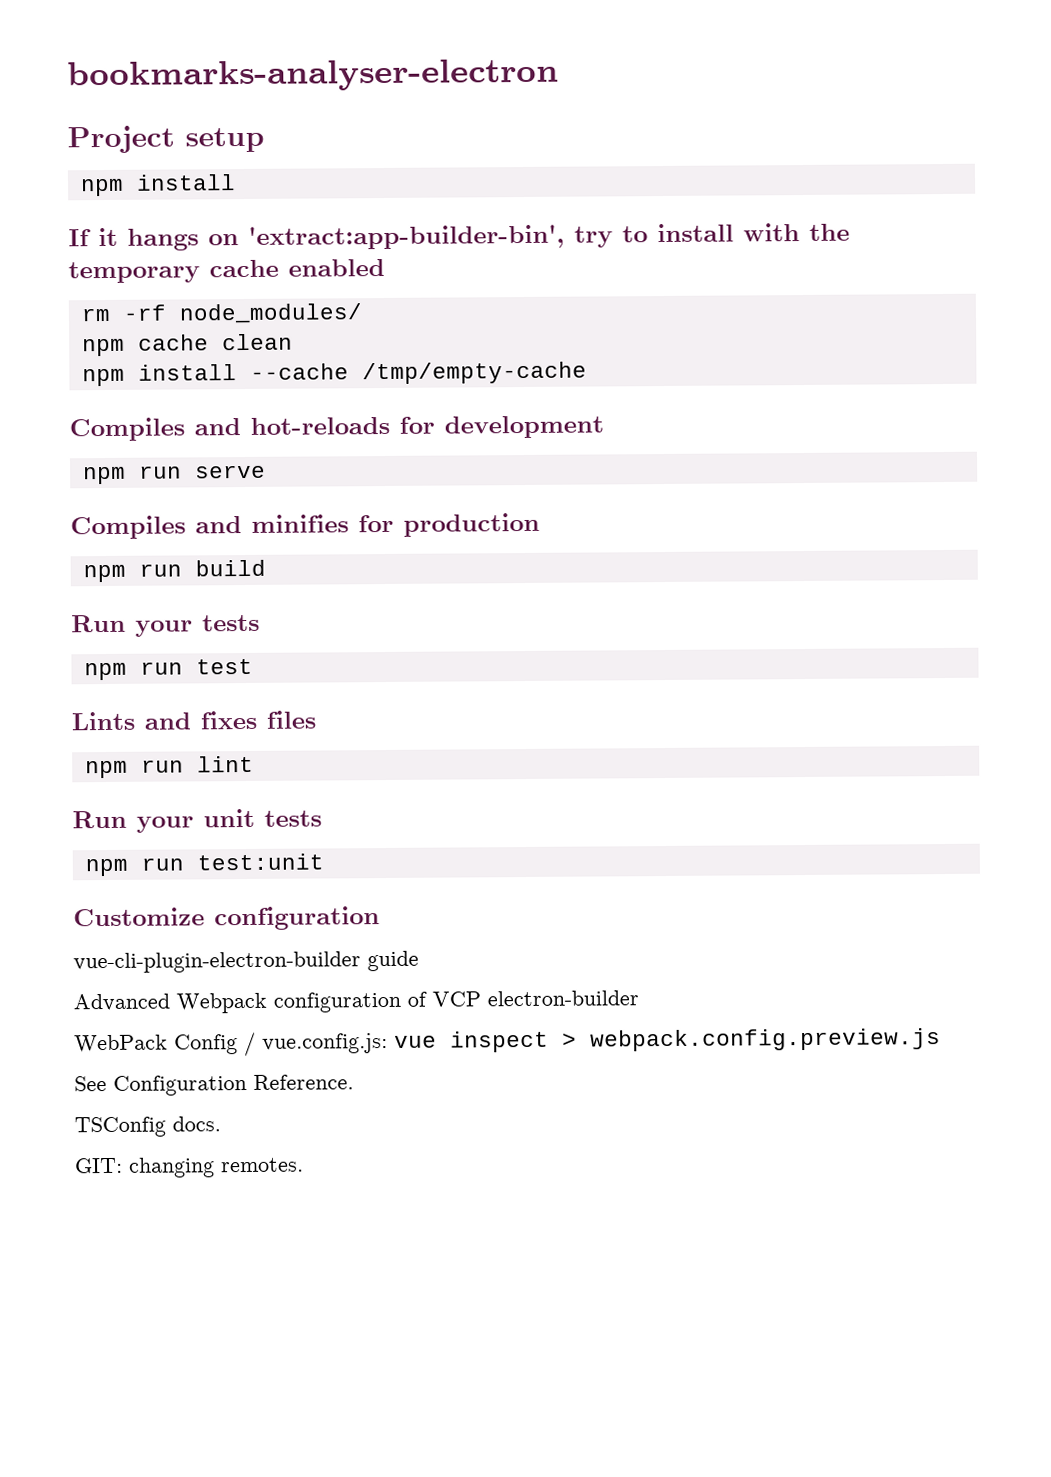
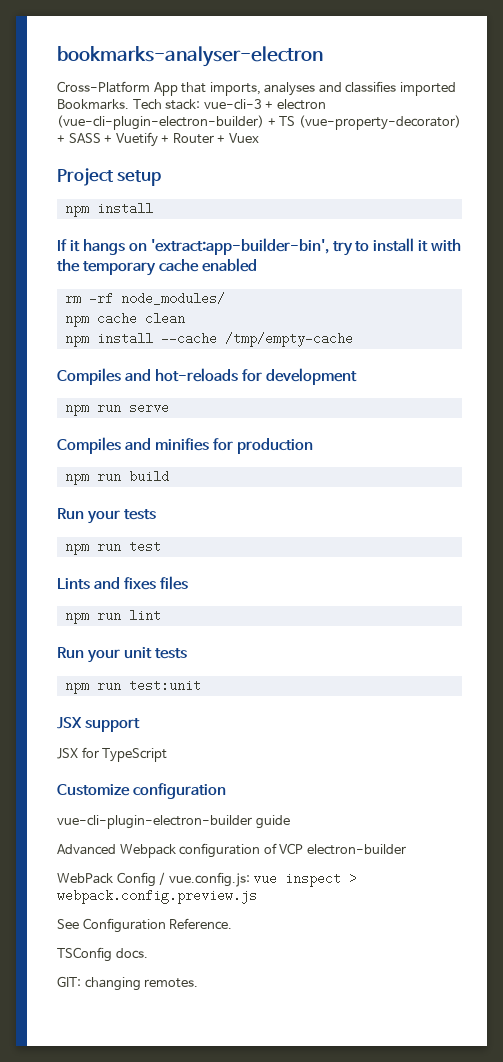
+ Cross-Platform App that imports, analyses and classifies imported Bookmarks. Tech stack: vue-cli-3 + electron (vue-cli-plugin-electron-builder) + TS (vue-property-decorator) + SASS + Vuetify + Router + Vuex
- If it hangs on 'extract:app-builder-bin', try to install with the temporary cache enabled
+ If it hangs on 'extract:app-builder-bin', try to install it with the temporary cache enabled
+ JSX support
+ JSX for TypeScript

